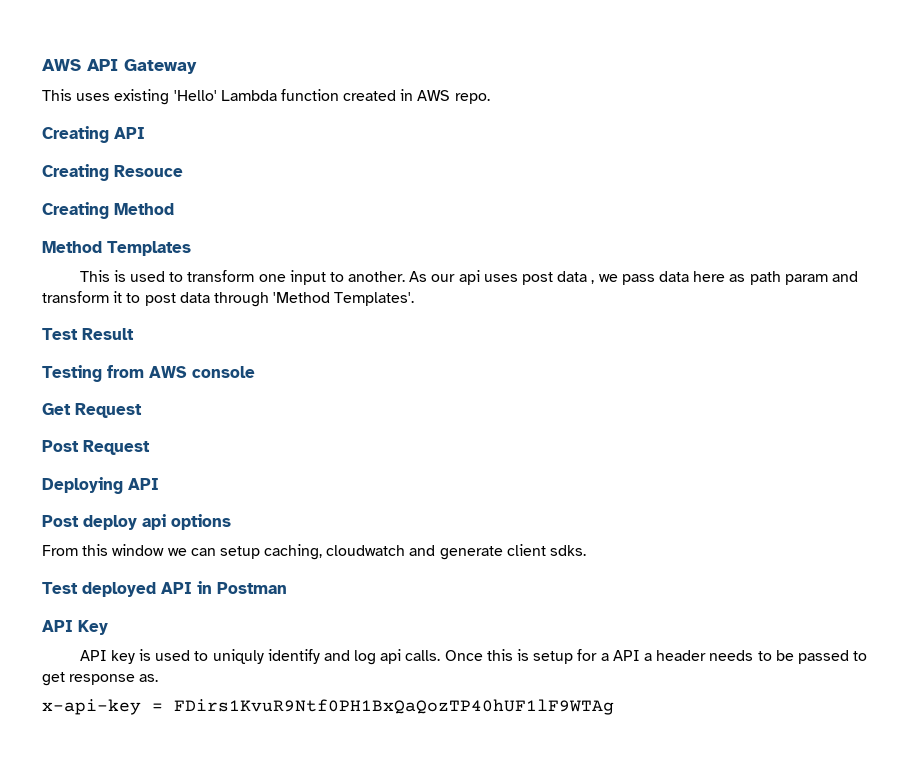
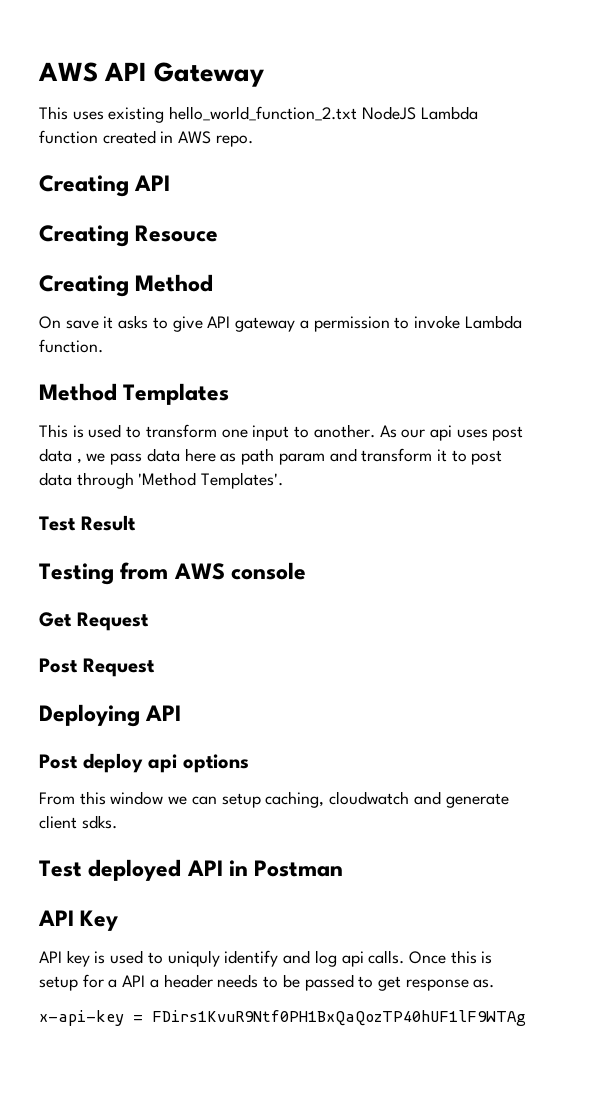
- This uses existing 'Hello' Lambda function created in AWS repo.
+ This uses existing hello_world_function_2.txt NodeJS Lambda function created in AWS repo.
+ On save it asks to give API gateway a permission to invoke Lambda function.

